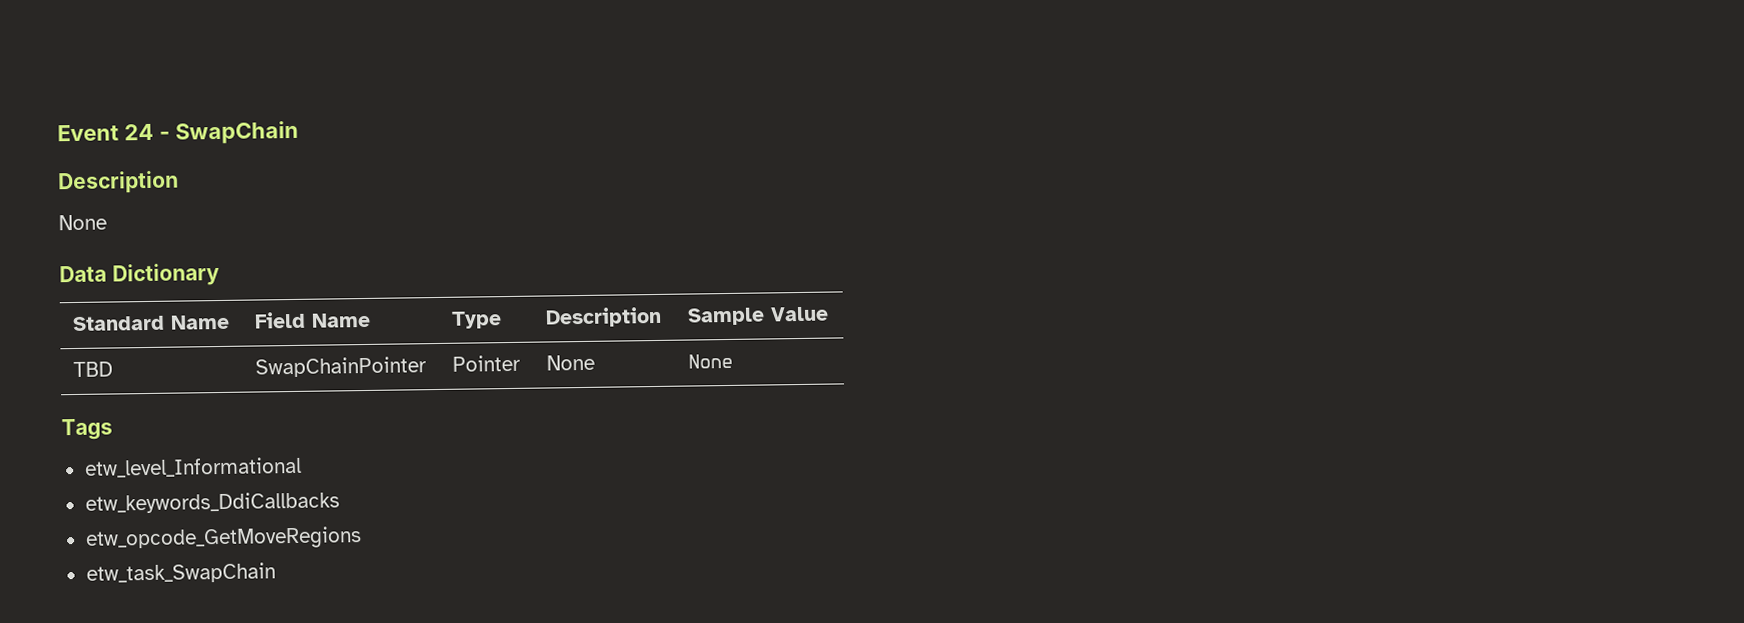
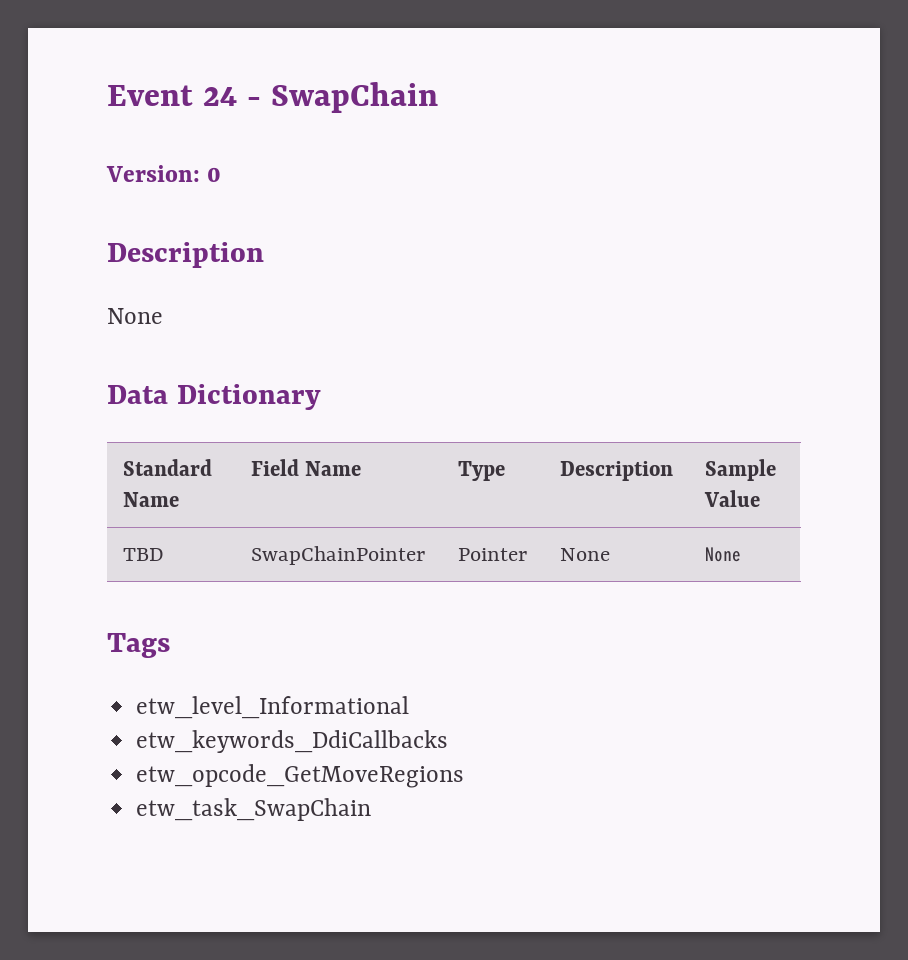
+ Version: 0

